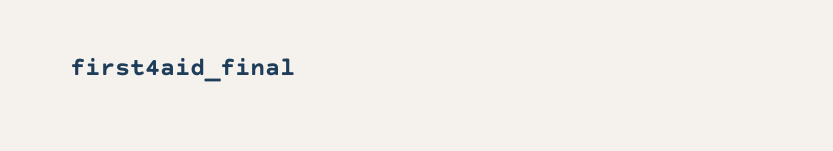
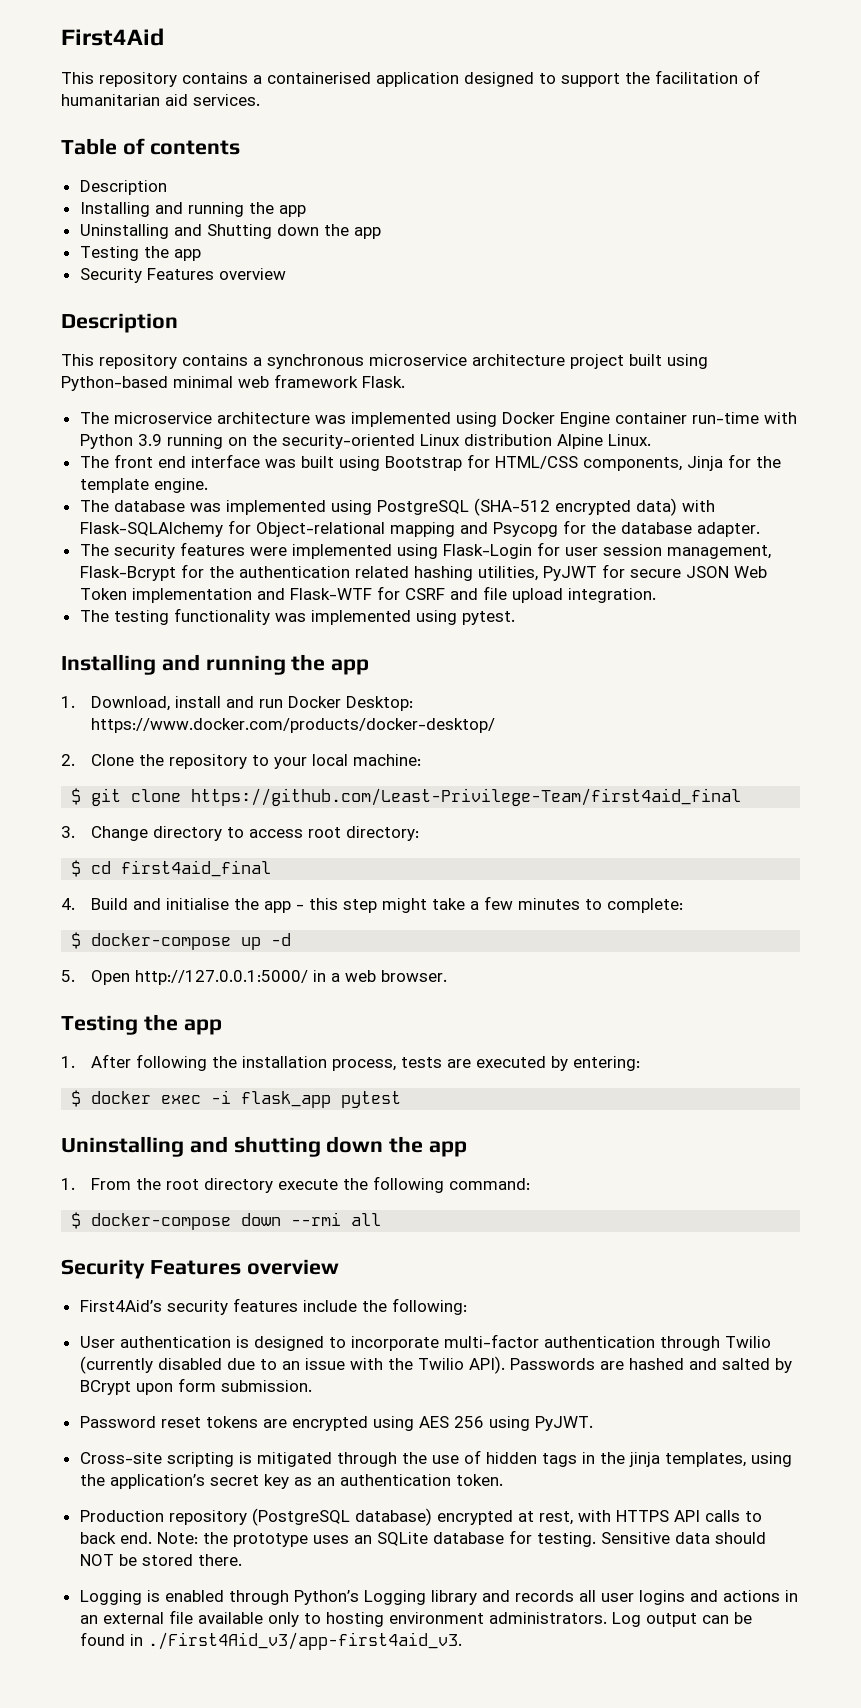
- first4aid_final
+ First4Aid
+ This repository contains a containerised application designed to support the facilitation of humanitarian aid services.
+ Table of contents
+ Description
+ Installing and running the app
+ Uninstalling and Shutting down the app
+ Testing the app
+ Security Features overview
+ Description
+ This repository contains a synchronous microservice architecture project built using Python-based minimal web framework Flask.
+ The microservice architecture was implemented using Docker Engine container run-time with Python 3.9 running on the security-oriented Linux distribution Alpine Linux.
+ The front end interface was built using Bootstrap for HTML/CSS components, Jinja for the template engine.
+ The database was implemented using PostgreSQL (SHA-512 encrypted data) with Flask-SQLAlchemy for Object-relational mapping and Psycopg for the database adapter.
+ The security features were implemented using Flask-Login for user session management, Flask-Bcrypt for the authentication related hashing utilities, PyJWT for secure JSON Web Token implementation and Flask-WTF for CSRF and file upload integration.
+ The testing functionality was implemented using pytest.
+ Installing and running the app
+ 1. Download, install and run Docker Desktop: https://www.docker.com/products/docker-desktop/
+ 2. Clone the repository to your local machine:
+ $ git clone https://github.com/Least-Privilege-Team/first4aid_final
+ 3. Change directory to access root directory:
+ $ cd first4aid_final
+ 4. Build and initialise the app - this step might take a few minutes to complete:
+ $ docker-compose up -d
+ 5. Open http://127.0.0.1:5000/ in a web browser.
+ Testing the app
+ 1. After following the installation process, tests are executed by entering:
+ $ docker exec -i flask_app pytest
+ Uninstalling and shutting down the app
+ 1. From the root directory execute the following command:
+ $ docker-compose down --rmi all
+ Security Features overview
+ First4Aid’s security features include the following:
+ User authentication is designed to incorporate multi-factor authentication through Twilio (currently disabled due to an issue with the Twilio API). Passwords are hashed and salted by BCrypt upon form submission.
+ Password reset tokens are encrypted using AES 256 using PyJWT.
+ Cross-site scripting is mitigated through the use of hidden tags in the jinja templates, using the application’s secret key as an authentication token.
+ Production repository (PostgreSQL database) encrypted at rest, with HTTPS API calls to back end. Note: the prototype uses an SQLite database for testing. Sensitive data should NOT be stored there.
+ Logging is enabled through Python’s Logging library and records all user logins and actions in an external file available only to hosting environment administrators. Log output can be found in ./First4Aid_v3/app-first4aid_v3.

